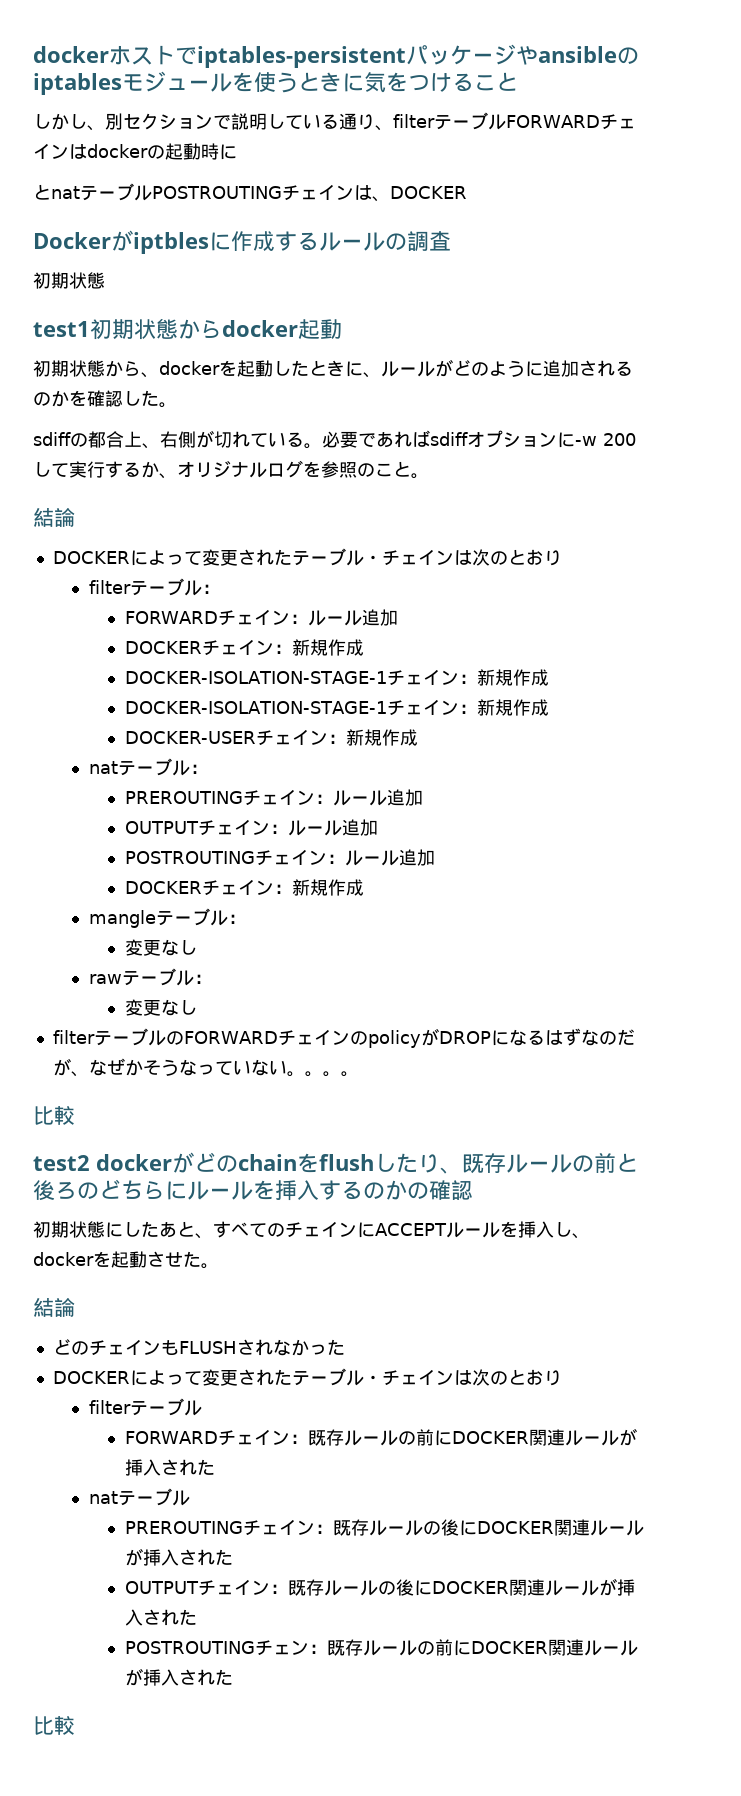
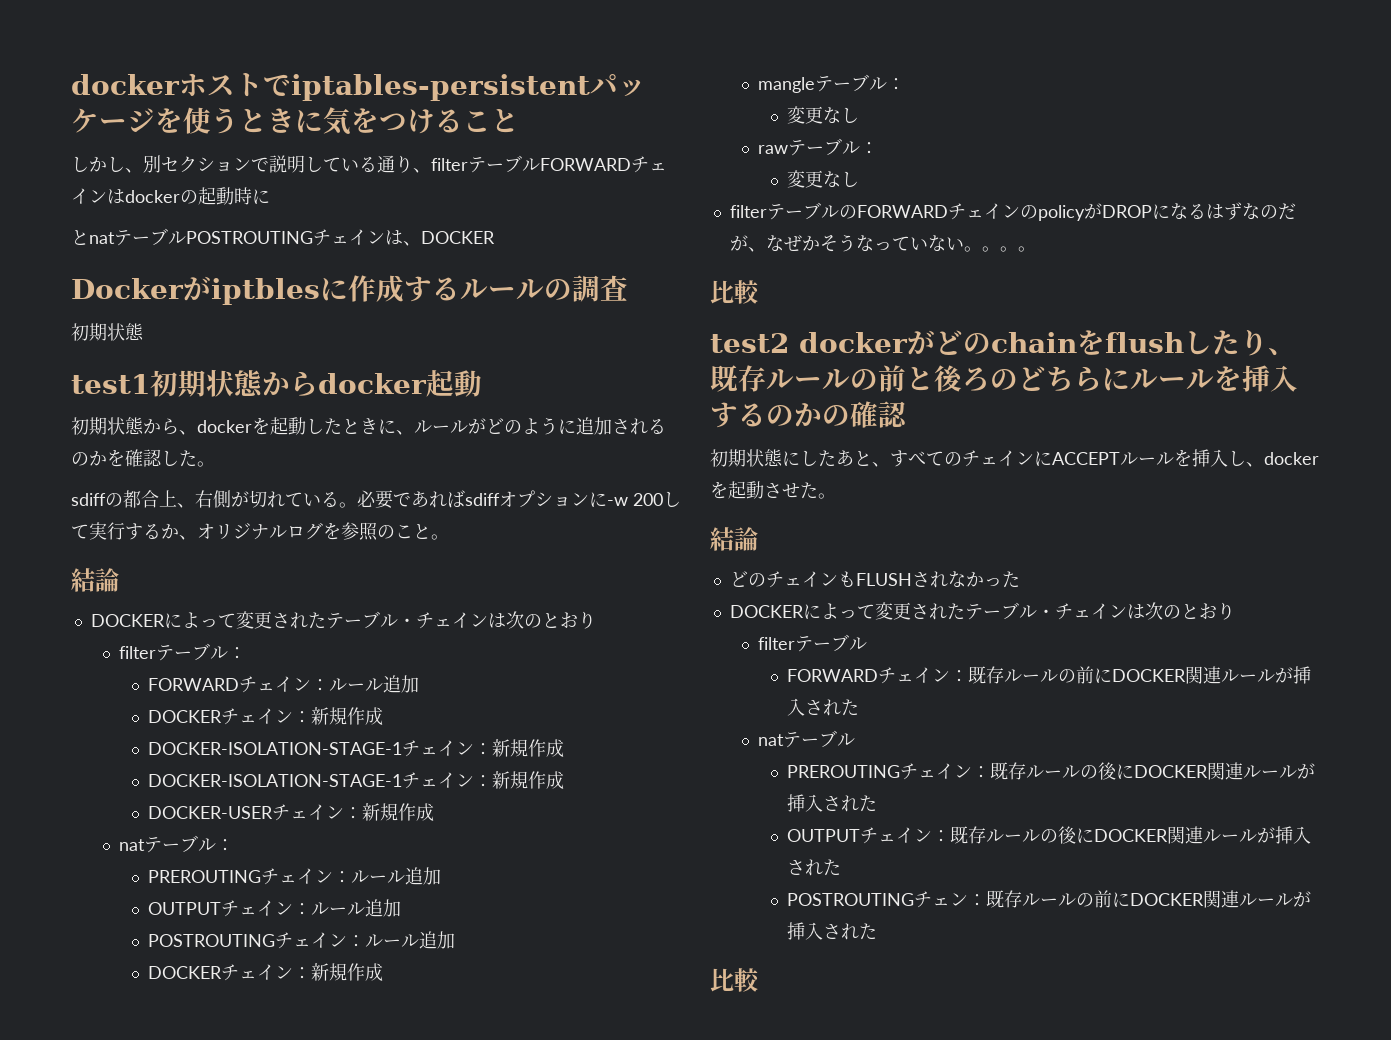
- dockerホストでiptables-persistentパッケージやansibleのiptablesモジュールを使うときに気をつけること
+ dockerホストでiptables-persistentパッケージを使うときに気をつけること

